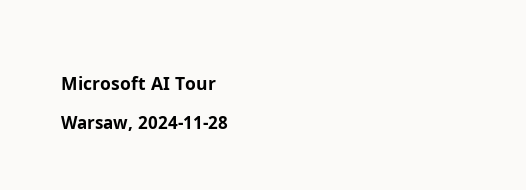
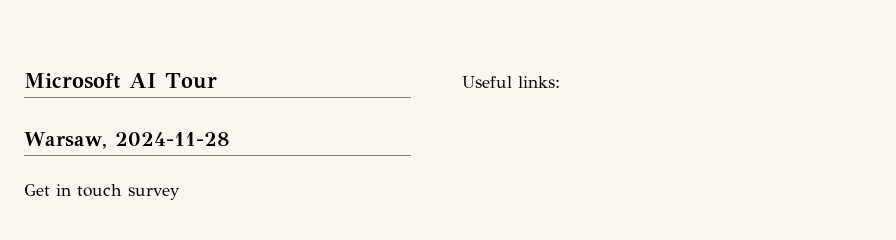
+ Get in touch survey
+ Useful links:

